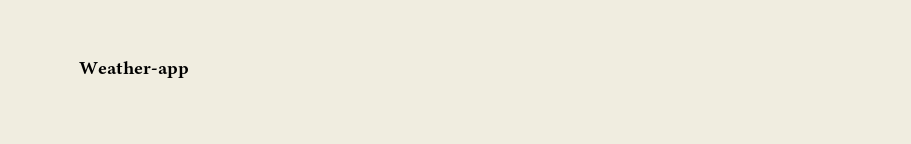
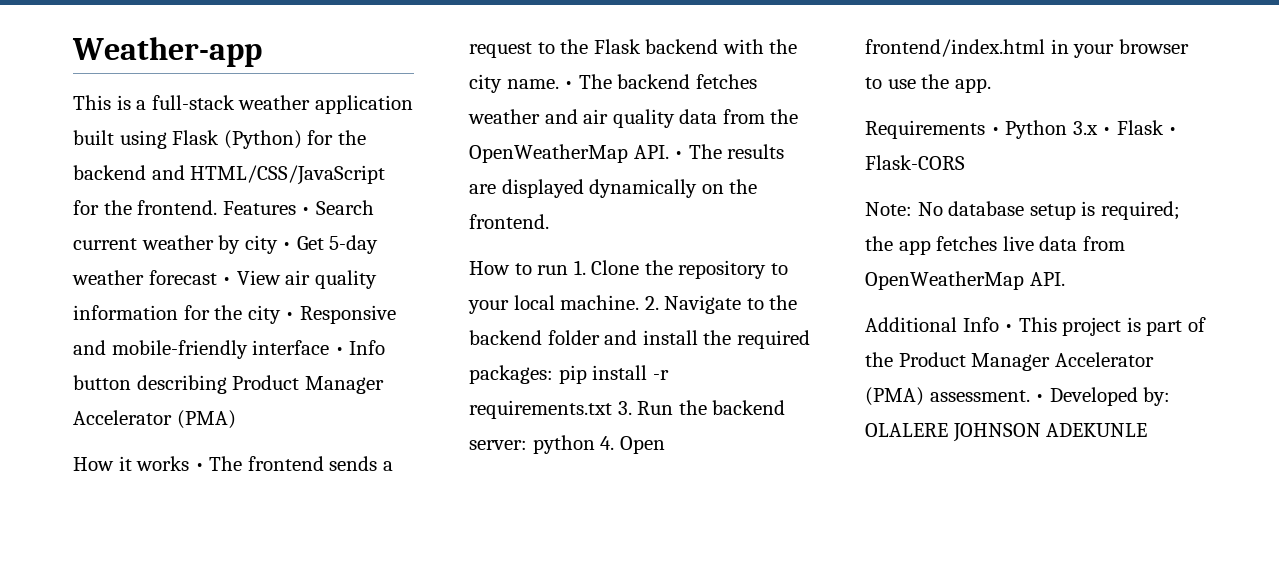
+ This is a full-stack weather application built using Flask (Python) for the backend and HTML/CSS/JavaScript for the frontend. Features • Search current weather by city • Get 5-day weather forecast • View air quality information for the city • Responsive and mobile-friendly interface • Info button describing Product Manager Accelerator (PMA)
+ How it works • The frontend sends a request to the Flask backend with the city name. • The backend fetches weather and air quality data from the OpenWeatherMap API. • The results are displayed dynamically on the frontend.
+ How to run 1. Clone the repository to your local machine. 2. Navigate to the backend folder and install the required packages: pip install -r requirements.txt 3. Run the backend server: python 4. Open frontend/index.html in your browser to use the app.
+ Requirements • Python 3.x • Flask • Flask-CORS
+ Note: No database setup is required; the app fetches live data from OpenWeatherMap API.
+ Additional Info • This project is part of the Product Manager Accelerator (PMA) assessment. • Developed by: OLALERE JOHNSON ADEKUNLE

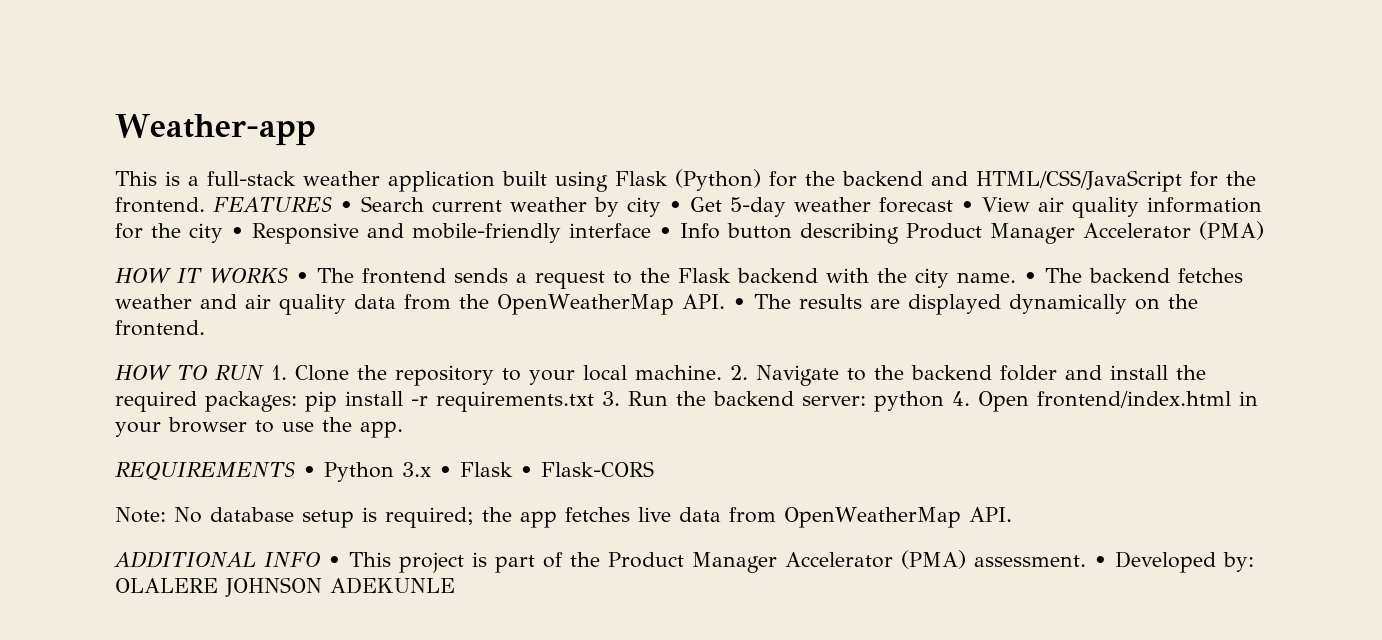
- Features • Search current weather by city • Get 5-day weather forecast • View air quality information for the city • Responsive and mobile-friendly interface • Info button describing Product Manager Accelerator (PMA)
+ FEATURES • Search current weather by city • Get 5-day weather forecast • View air quality information for the city • Responsive and mobile-friendly interface • Info button describing Product Manager Accelerator (PMA)
- How it works • The frontend sends a request to the Flask backend with the city name.
+ HOW IT WORKS • The frontend sends a request to the Flask backend with the city name.
- How to run 1. Clone the repository to your local machine.
+ HOW TO RUN 1. Clone the repository to your local machine.
- Requirements • Python 3.x • Flask • Flask-CORS
+ REQUIREMENTS • Python 3.x • Flask • Flask-CORS
- Additional Info • This project is part of the Product Manager Accelerator (PMA) assessment.
+ ADDITIONAL INFO • This project is part of the Product Manager Accelerator (PMA) assessment.

